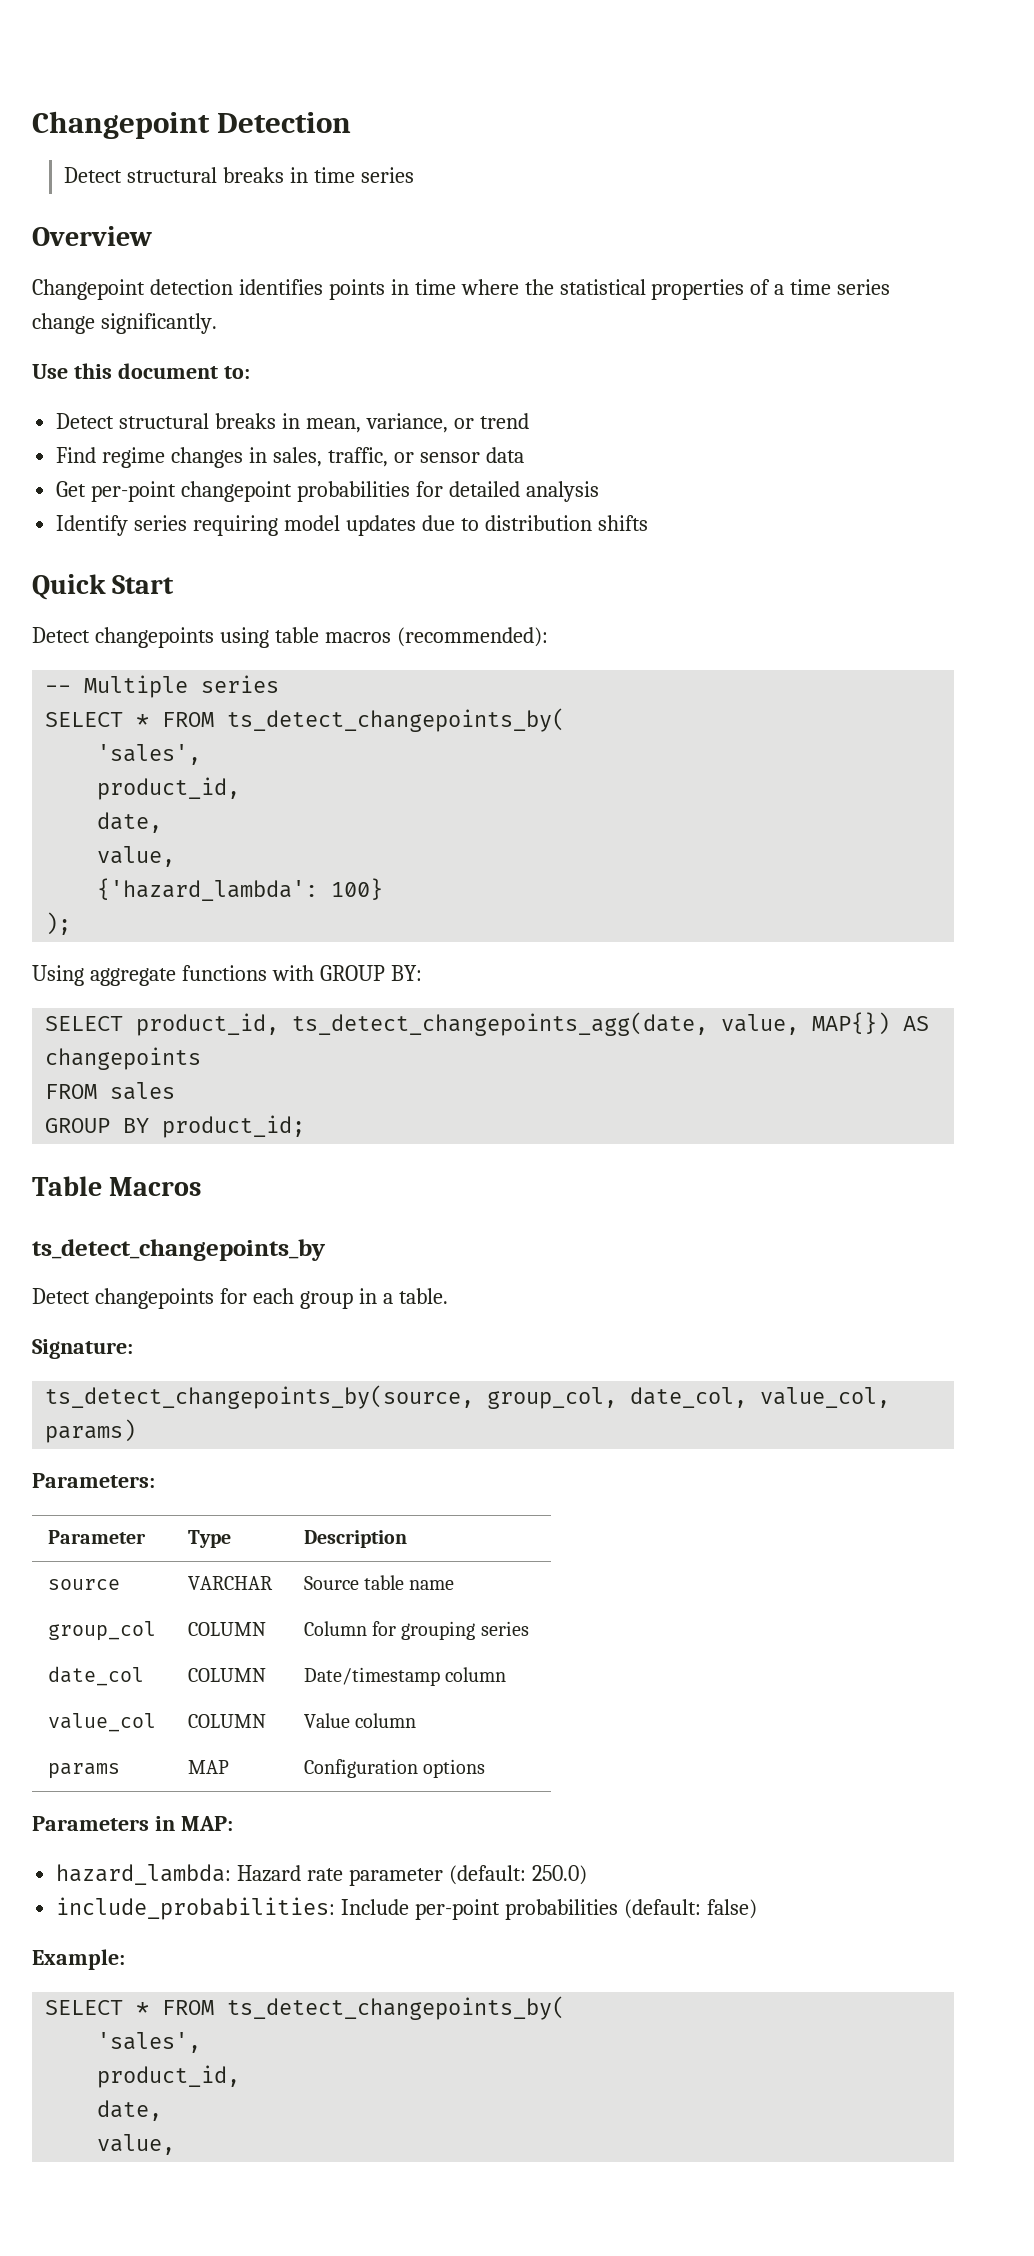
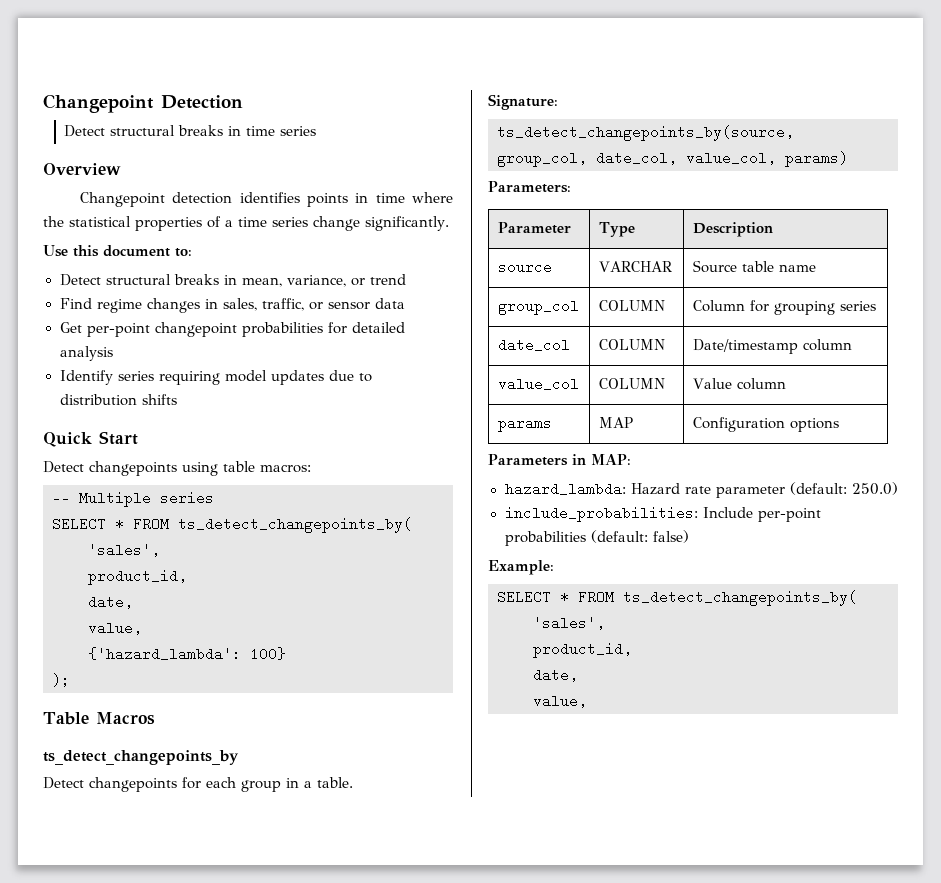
- Detect changepoints using table macros (recommended):
+ Detect changepoints using table macros:
- Using aggregate functions with GROUP BY:
- SELECT product_id, ts_detect_changepoints_agg(date, value, MAP{}) AS changepoints
- FROM sales
- GROUP BY product_id;

